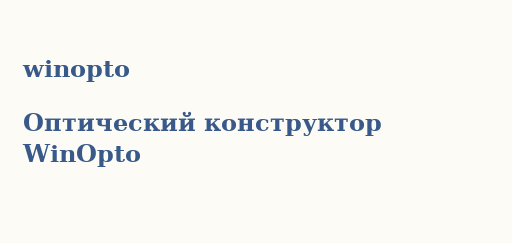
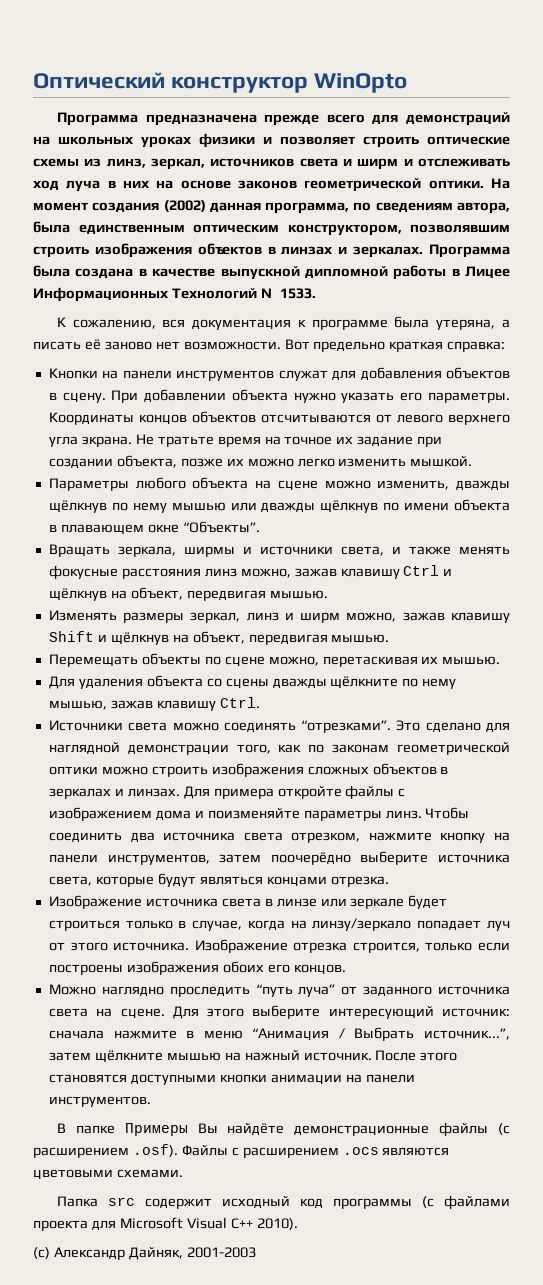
- winopto
+ Программа предназначена прежде всего для демонстраций на школьных уроках физики и позволяет строить оптические схемы из линз, зеркал, источников света и ширм и отслеживать ход луча в них на основе законов геометрической оптики. На момент создания (2002) данная программа, по сведениям автора, была единственным оптическим конструктором, позволявшим строить изображения объектов в линзах и зеркалах. Программа была создана в качестве выпускной дипломной работы в Лицее Информационных Технологий №1533.
+ К сожалению, вся документация к программе была утеряна, а писать её заново нет возможности. Вот предельно краткая справка:
+ Кнопки на панели инструментов служат для добавления объектов в сцену. При добавлении объекта нужно указать его параметры. Координаты концов объектов отсчитываются от левого верхнего угла экрана. Не тратьте время на точное их задание при создании объекта, позже их можно легко изменить мышкой.
+ Параметры любого объекта на сцене можно изменить, дважды щёлкнув по нему мышью или дважды щёлкнув по имени объекта в плавающем окне “Объекты”.
+ Вращать зеркала, ширмы и источники света, и также менять фокусные расстояния линз можно, зажав клавишу Ctrl и щёлкнув на объект, передвигая мышью.
+ Изменять размеры зеркал, линз и ширм можно, зажав клавишу Shift и щёлкнув на объект, передвигая мышью.
+ Перемещать объекты по сцене можно, перетаскивая их мышью.
+ Для удаления объекта со сцены дважды щёлкните по нему мышью, зажав клавишу Ctrl.
+ Источники света можно соединять “отрезками”. Это сделано для наглядной демонстрации того, как по законам геометрической оптики можно строить изображения сложных объектов в зеркалах и линзах. Для примера откройте файлы с изображением дома и поизменяйте параметры линз. Чтобы соединить два источника света отрезком, нажмите кнопку на панели инструментов, затем поочерёдно выберите источника света, которые будут являться концами отрезка.
+ Изображение источника света в линзе или зеркале будет строиться только в случае, когда на линзу/зеркало попадает луч от этого источника. Изображение отрезка строится, только если построены изображения обоих его концов.
+ Можно наглядно проследить “путь луча” от заданного источника света на сцене. Для этого выберите интересующий источник: сначала нажмите в меню “Анимация / Выбрать источник...”, затем щёлкните мышью на нажный источник. После этого становятся доступными кнопки анимации на панели инструментов.
+ В папке Примеры Вы найдёте демонстрационные файлы (с расширением .osf). Файлы с расширением .ocs являются цветовыми схемами.
+ Папка src содержит исходный код программы (с файлами проекта для Microsoft Visual C++ 2010).
+ (с) Александр Дайняк, 2001-2003

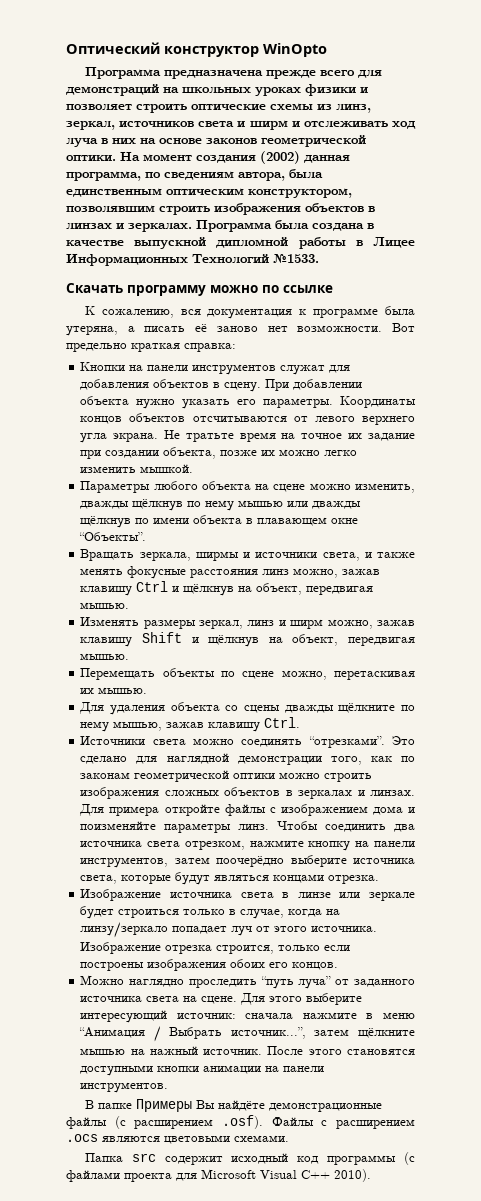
+ Скачать программу можно по ссылке
- (с) Александр Дайняк, 2001-2003

